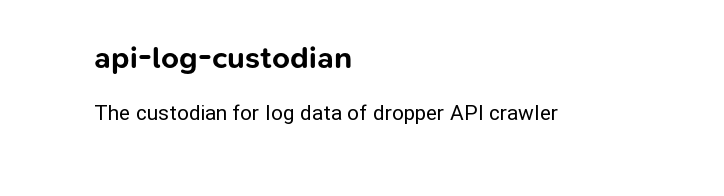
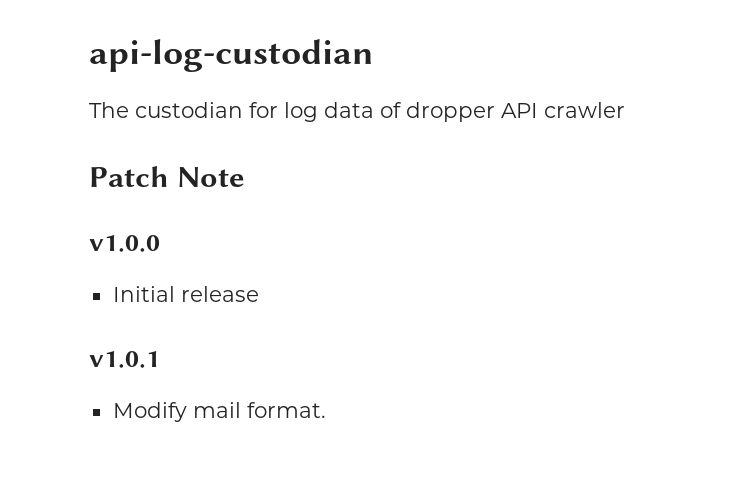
+ Patch Note
+ v1.0.0
+ Initial release
+ v1.0.1
+ Modify mail format.

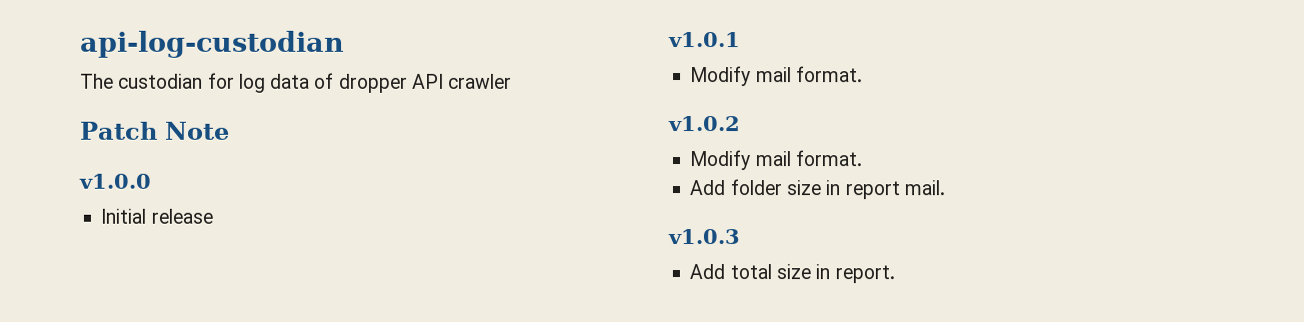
+ v1.0.2
+ Modify mail format.
+ Add folder size in report mail.
+ v1.0.3
+ Add total size in report.

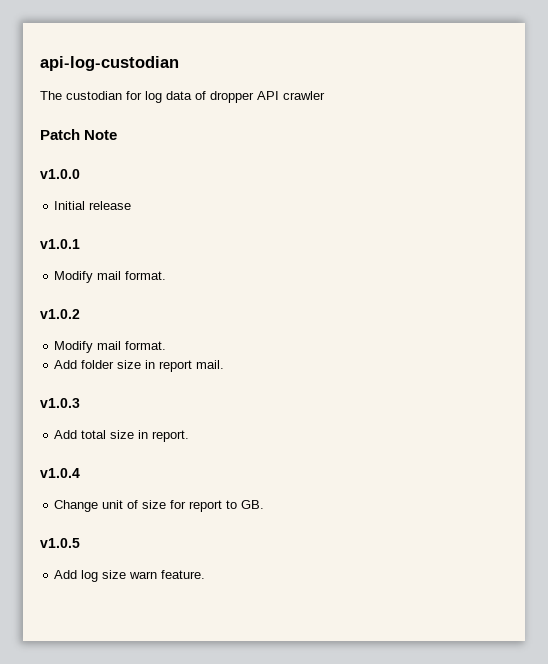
+ v1.0.4
+ Change unit of size for report to GB.
+ v1.0.5
+ Add log size warn feature.

